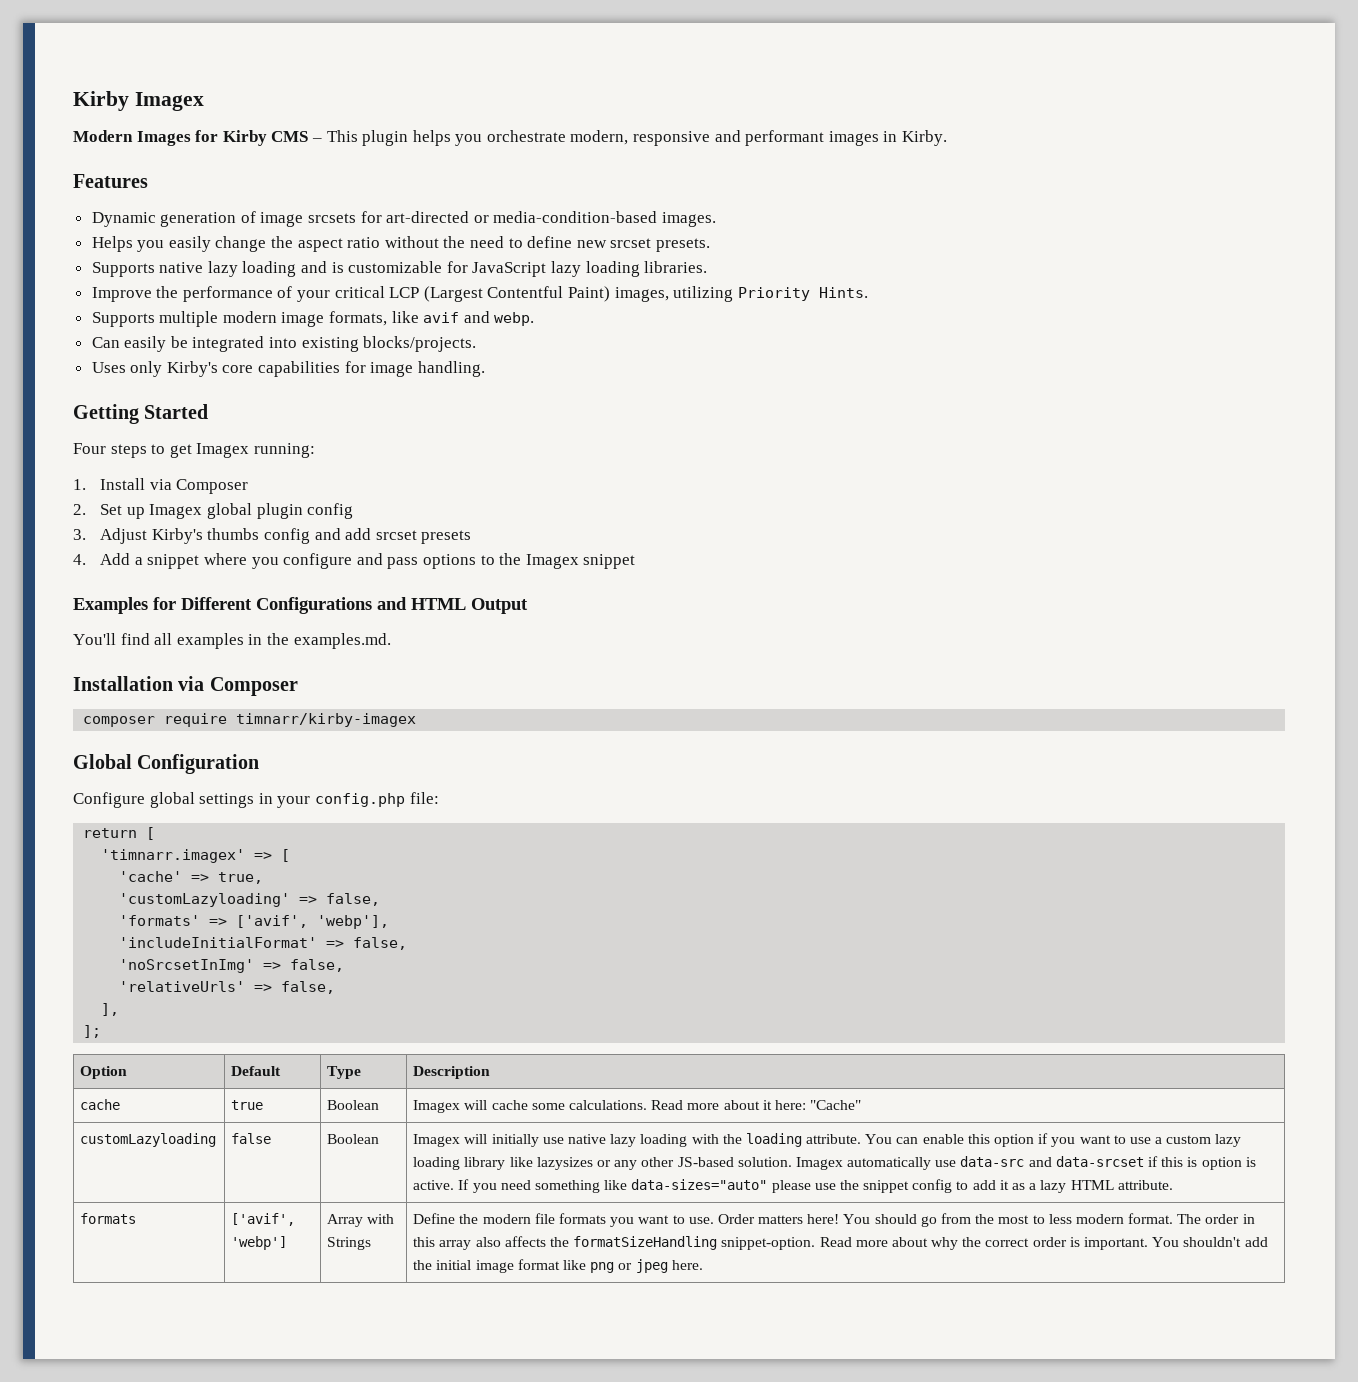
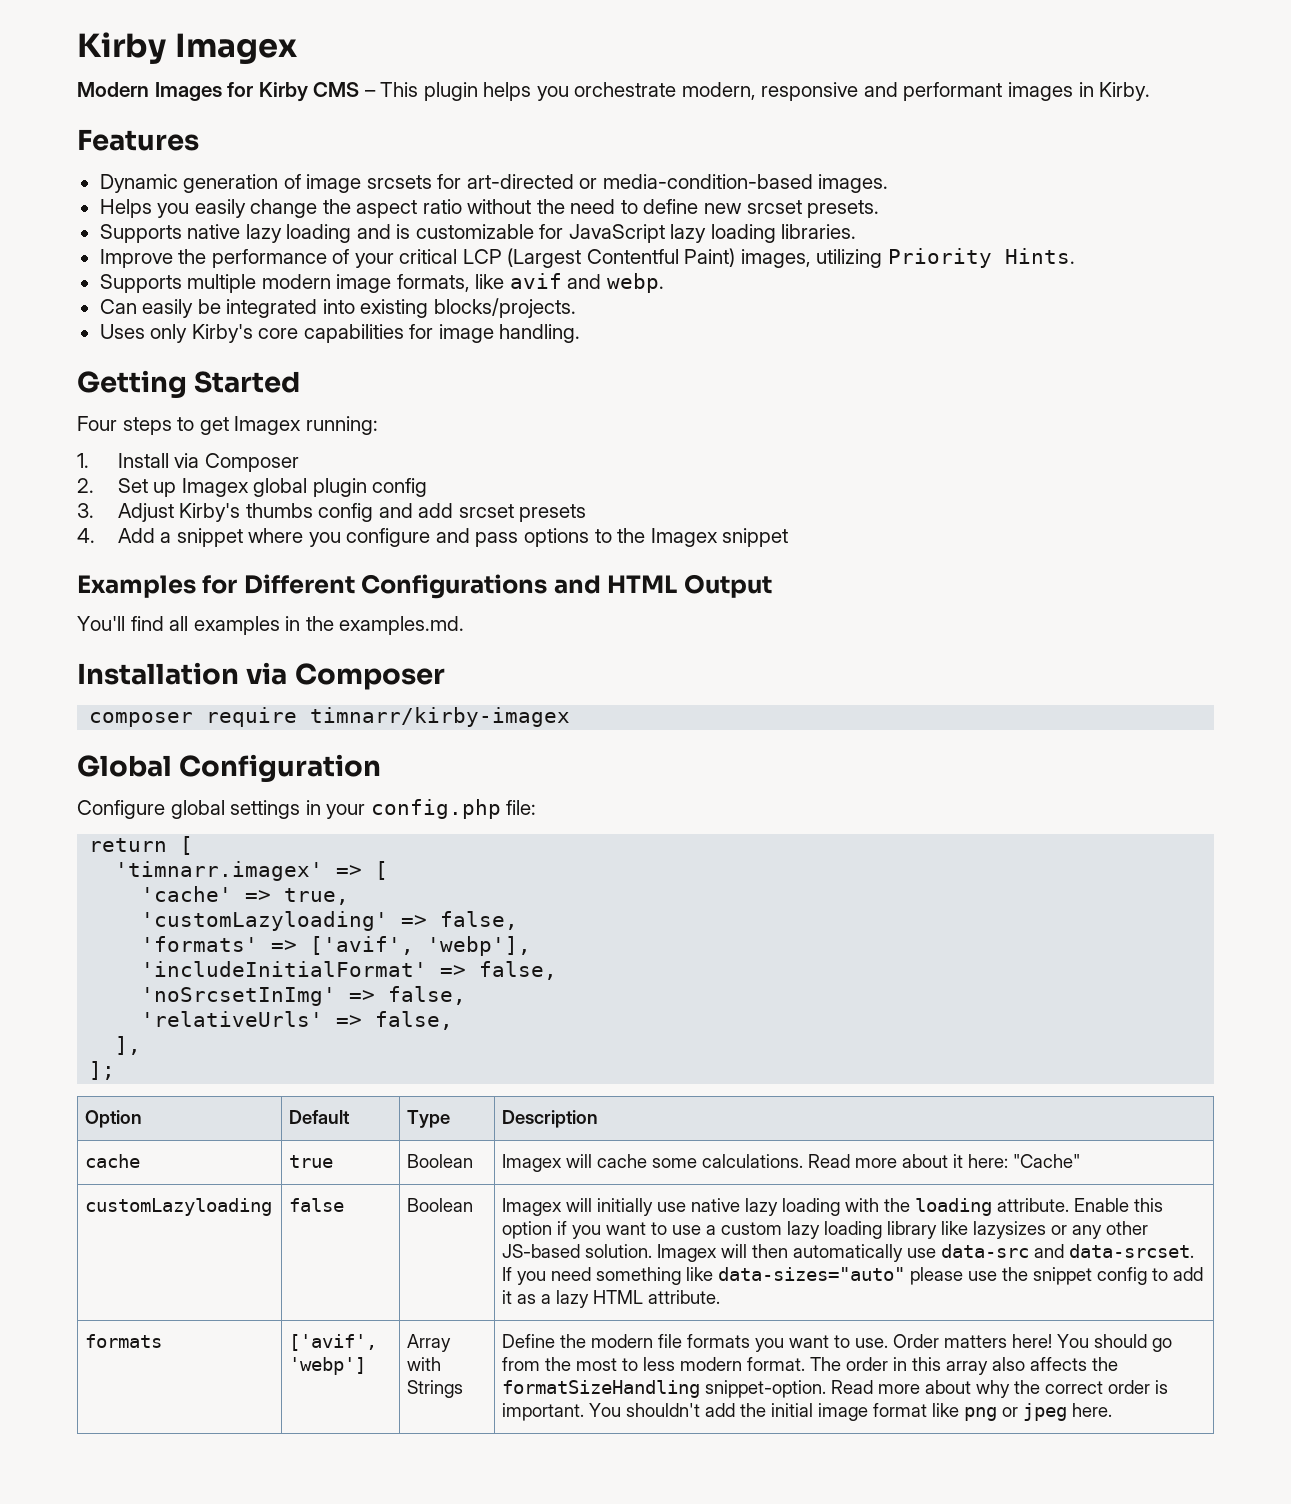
- You can enable this option if you want to use a custom lazy loading library like lazysizes or any other JS-based solution.
+ Enable this option if you want to use a custom lazy loading library like lazysizes or any other JS-based solution.
- Imagex automatically use data-src and data-srcset if this is option is active.
+ Imagex will then automatically use data-src and data-srcset.

